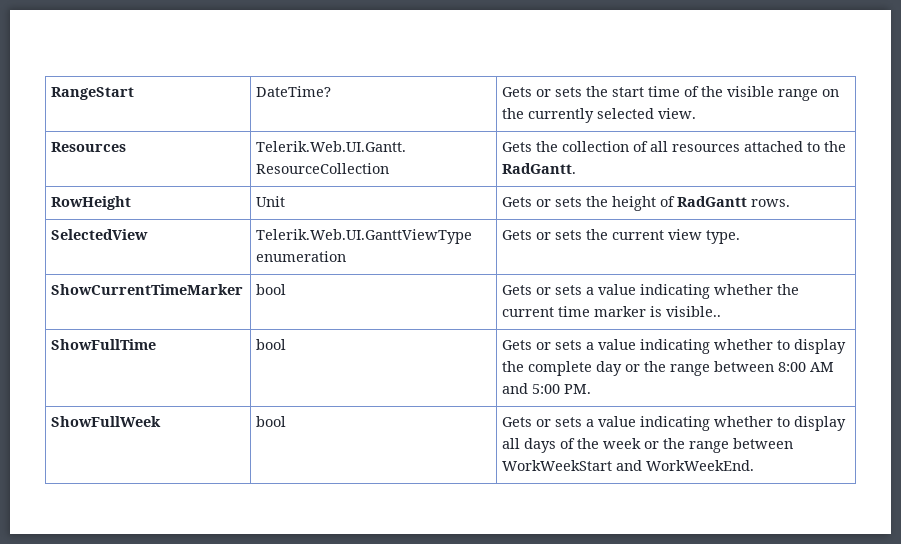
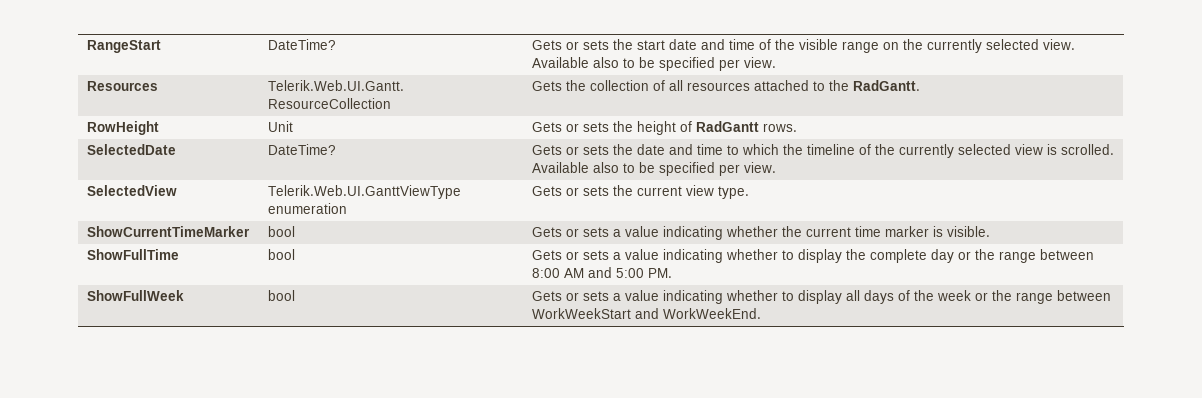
- RangeStart | DateTime? | Gets or sets the start time of the visible range on the currently selected view.
+ RangeStart | DateTime? | Gets or sets the start date and time of the visible range on the currently selected view. Available also to be specified per view.
+ SelectedDate | DateTime? | Gets or sets the date and time to which the timeline of the currently selected view is scrolled. Available also to be specified per view.
- ShowCurrentTimeMarker | bool | Gets or sets a value indicating whether the current time marker is visible..
+ ShowCurrentTimeMarker | bool | Gets or sets a value indicating whether the current time marker is visible.

